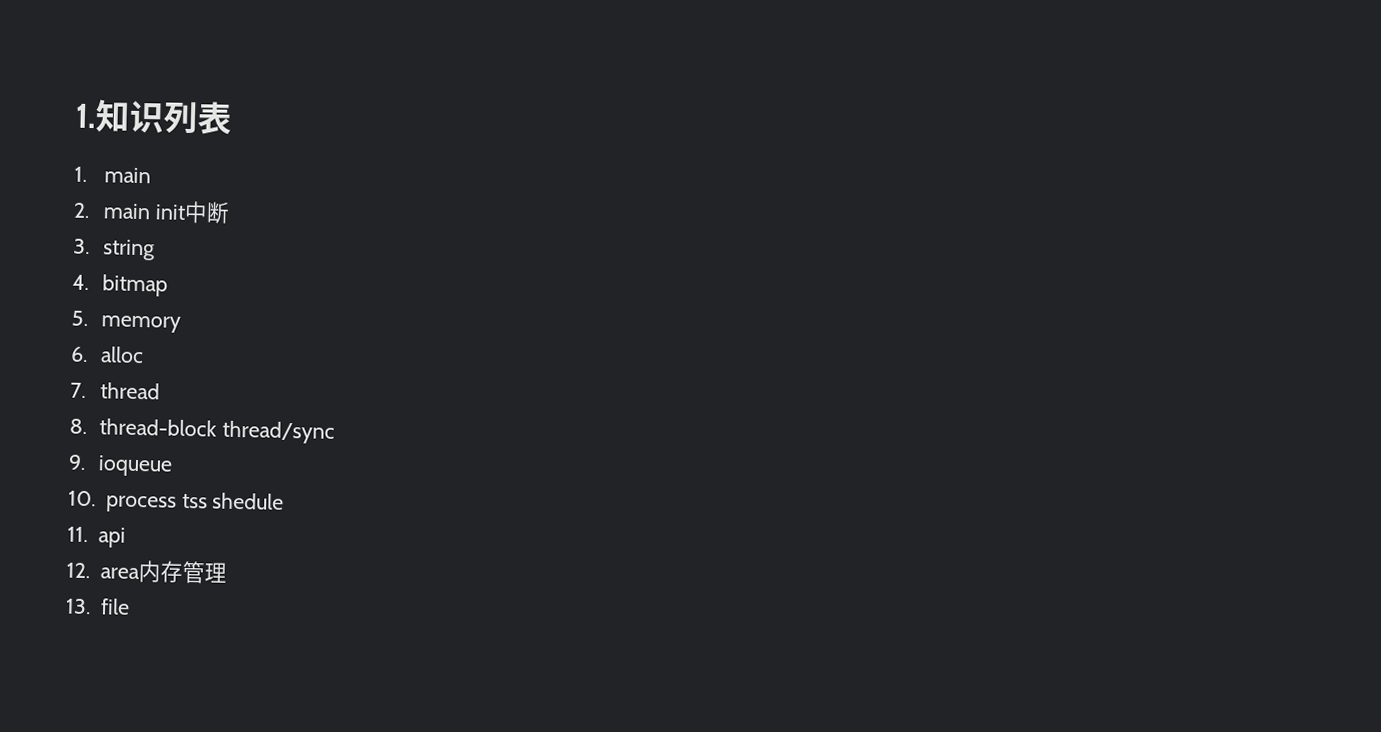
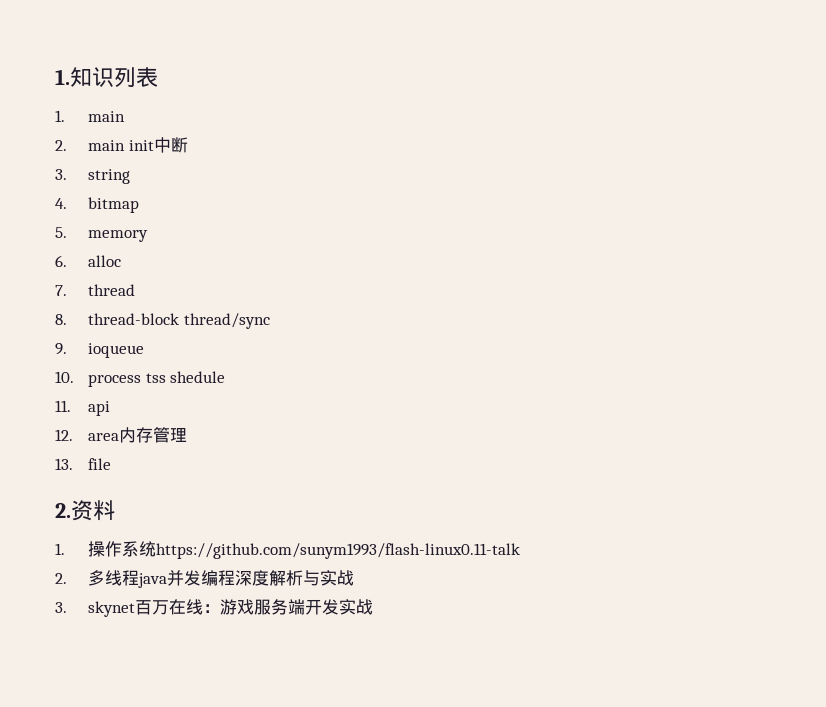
+ 2.资料
+ 1.操作系统https://github.com/sunym1993/flash-linux0.11-talk
+ 2.多线程java并发编程深度解析与实战
+ 3. skynet百万在线：游戏服务端开发实战

